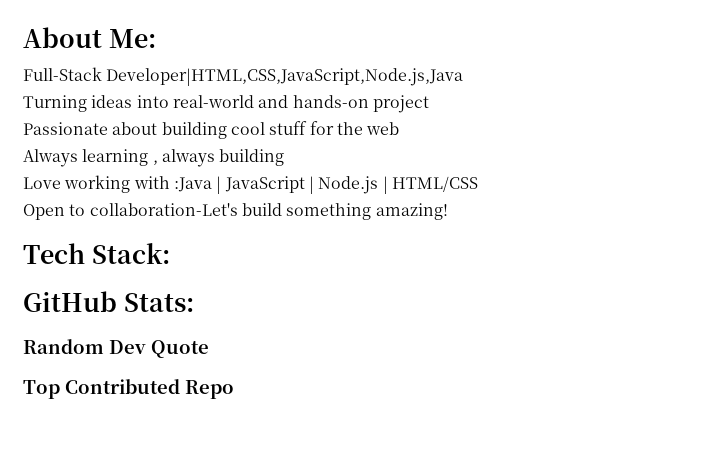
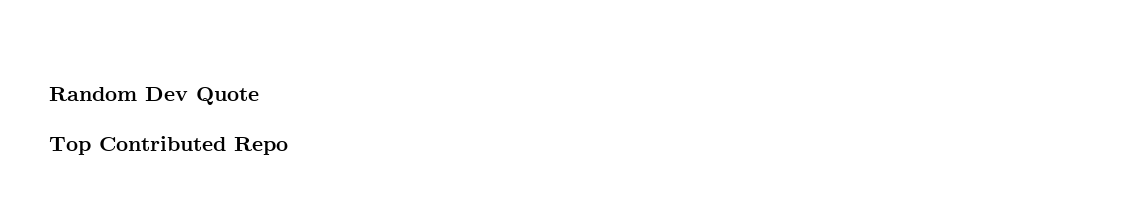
- About Me:
- Full-Stack Developer|HTML,CSS,JavaScript,Node.js,Java
- Turning ideas into real-world and hands-on project
- Passionate about building cool stuff for the web
- Always learning , always building
- Love working with :Java | JavaScript | Node.js | HTML/CSS
- Open to collaboration-Let's build something amazing!
- Tech Stack:
- GitHub Stats:

